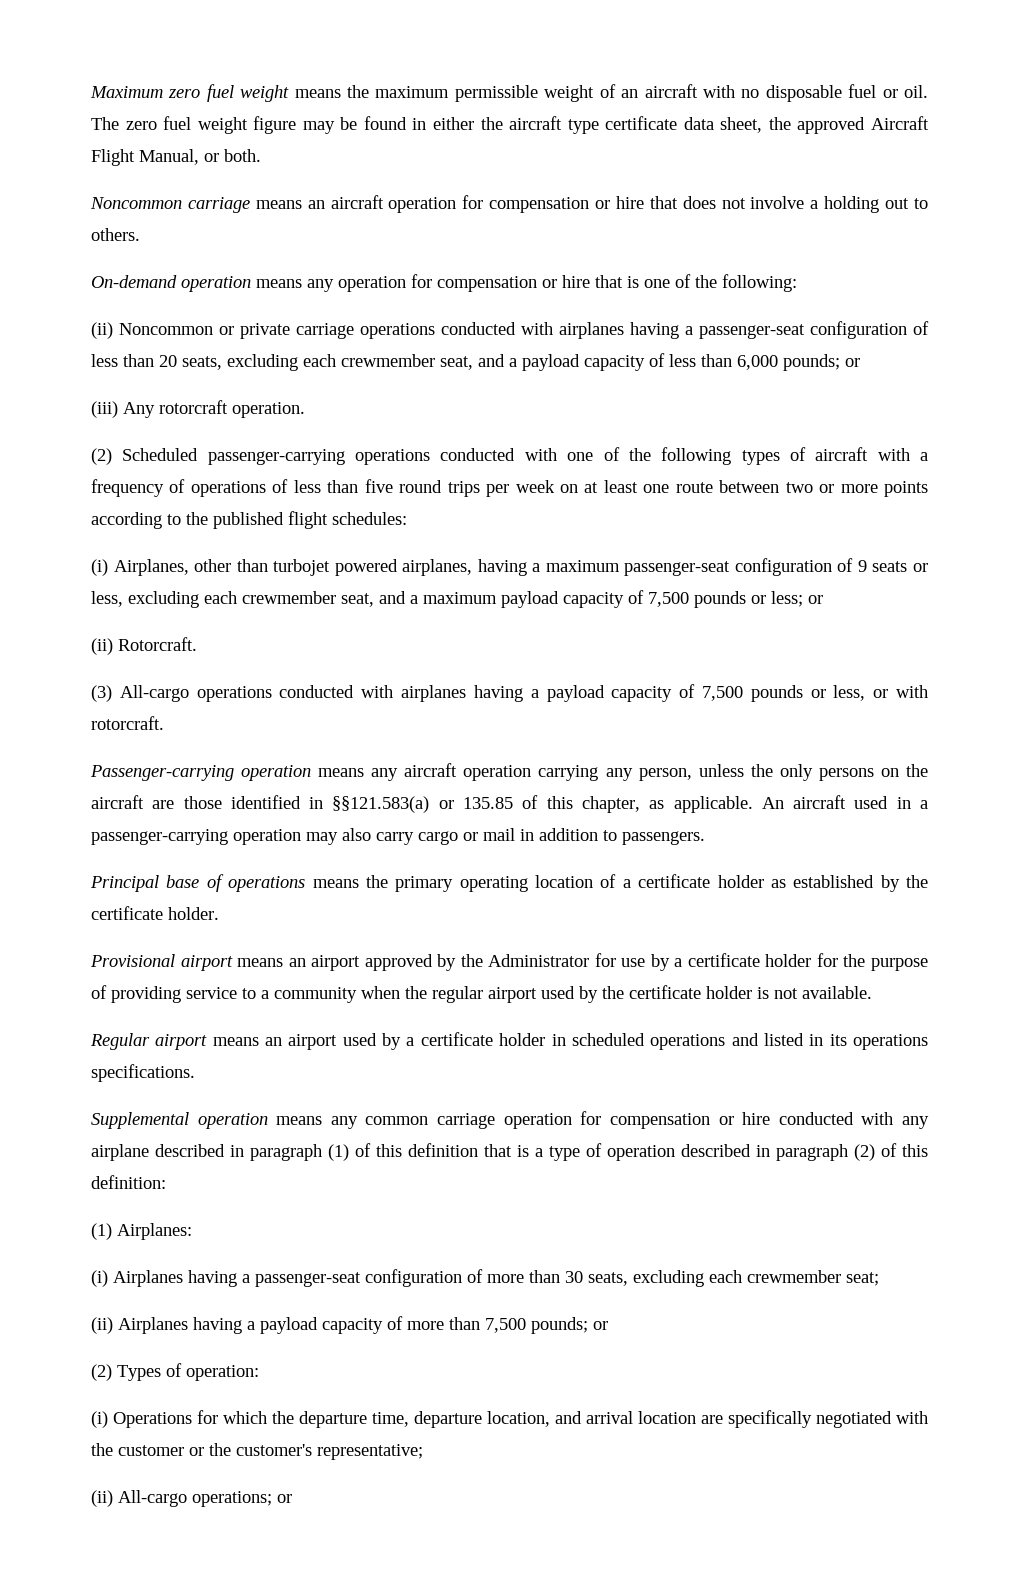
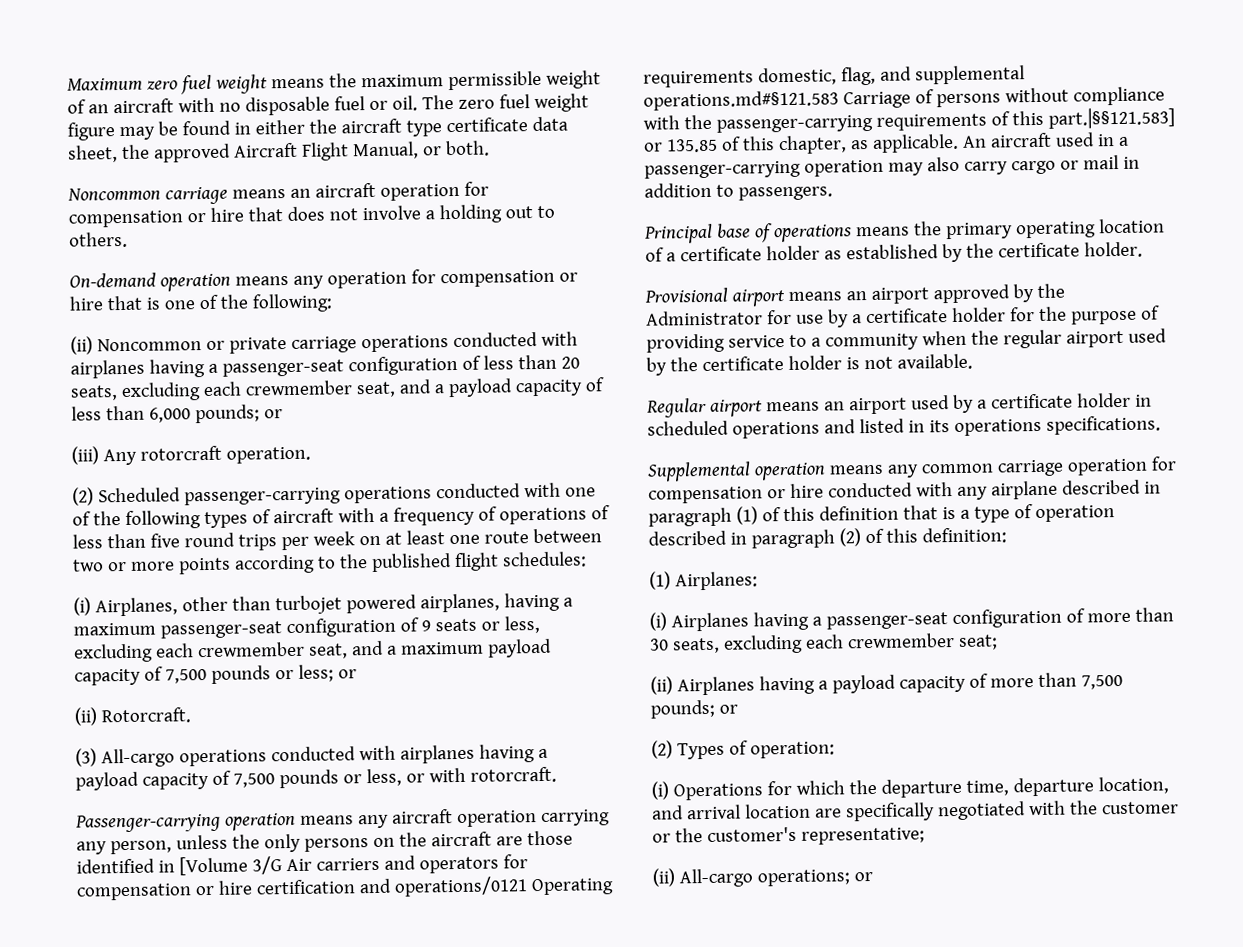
- Passenger-carrying operation means any aircraft operation carrying any person, unless the only persons on the aircraft are those identified in §§121.583(a) or 135.85 of this chapter, as applicable.
+ Passenger-carrying operation means any aircraft operation carrying any person, unless the only persons on the aircraft are those identified in [Volume 3/G Air carriers and operators for compensation or hire certification and operations/0121 Operating requirements domestic, flag, and supplemental operations.md#§121.583 Carriage of persons without compliance with the passenger-carrying requirements of this part.|§§121.583] or 135.85 of this chapter, as applicable.

